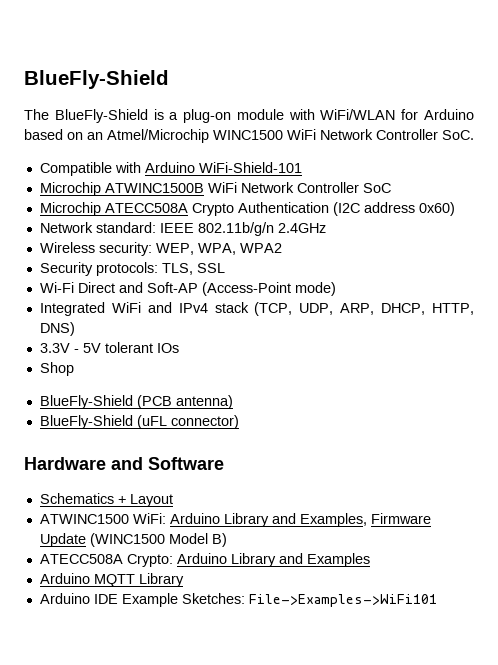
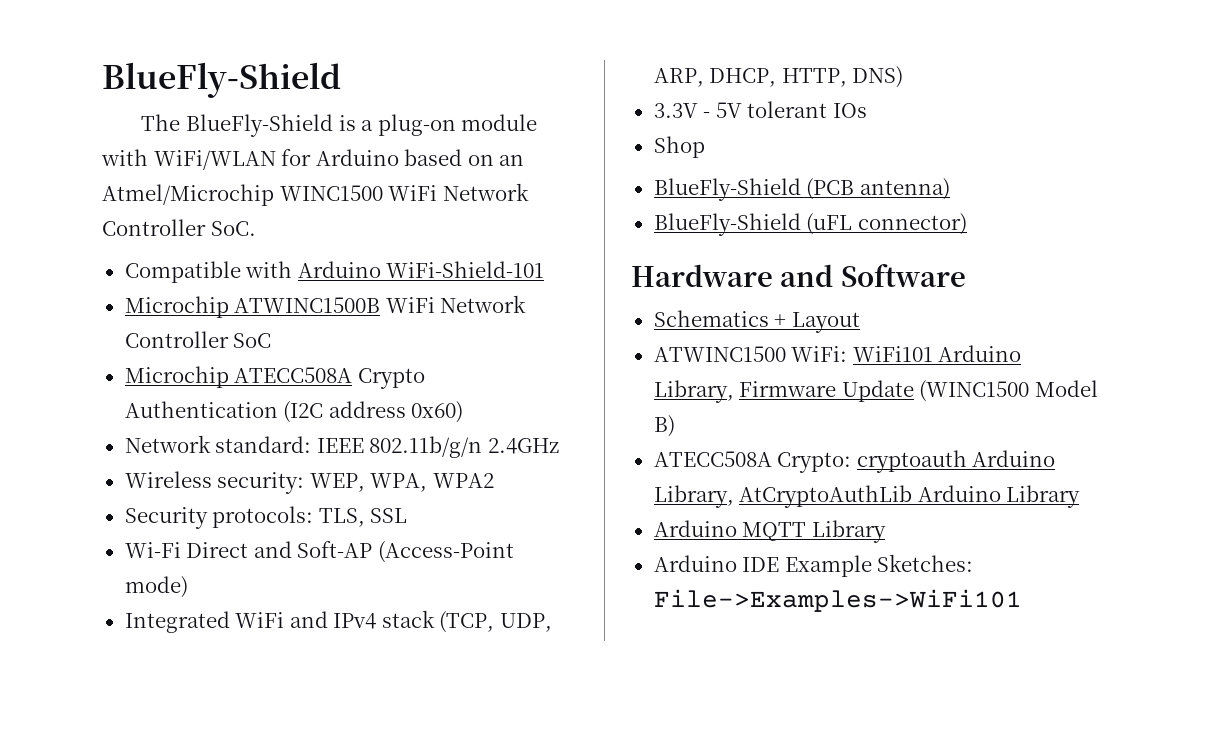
- ATWINC1500 WiFi: Arduino Library and Examples, Firmware Update (WINC1500 Model B)
+ ATWINC1500 WiFi: WiFi101 Arduino Library, Firmware Update (WINC1500 Model B)
- ATECC508A Crypto: Arduino Library and Examples
+ ATECC508A Crypto: cryptoauth Arduino Library, AtCryptoAuthLib Arduino Library

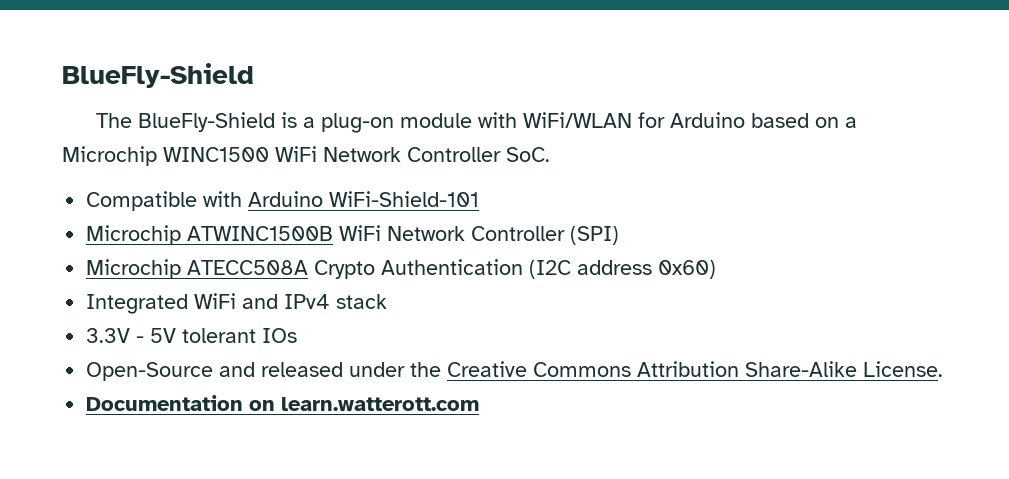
- The BlueFly-Shield is a plug-on module with WiFi/WLAN for Arduino based on an Atmel/Microchip WINC1500 WiFi Network Controller SoC.
+ The BlueFly-Shield is a plug-on module with WiFi/WLAN for Arduino based on a Microchip WINC1500 WiFi Network Controller SoC.
- Microchip ATWINC1500B WiFi Network Controller SoC
+ Microchip ATWINC1500B WiFi Network Controller (SPI)
- Network standard: IEEE 802.11b/g/n 2.4GHz
- Wireless security: WEP, WPA, WPA2
- Security protocols: TLS, SSL
- Wi-Fi Direct and Soft-AP (Access-Point mode)
- Integrated WiFi and IPv4 stack (TCP, UDP, ARP, DHCP, HTTP, DNS)
+ Integrated WiFi and IPv4 stack
- Shop
- BlueFly-Shield (PCB antenna)
- BlueFly-Shield (uFL connector)
- Hardware and Software
- Schematics + Layout
- ATWINC1500 WiFi: WiFi101 Arduino Library, Firmware Update (WINC1500 Model B)
- ATECC508A Crypto: cryptoauth Arduino Library, AtCryptoAuthLib Arduino Library
- Arduino MQTT Library
- Arduino IDE Example Sketches: File->Examples->WiFi101
+ Open-Source and released under the Creative Commons Attribution Share-Alike License.
+ Documentation on learn.watterott.com

